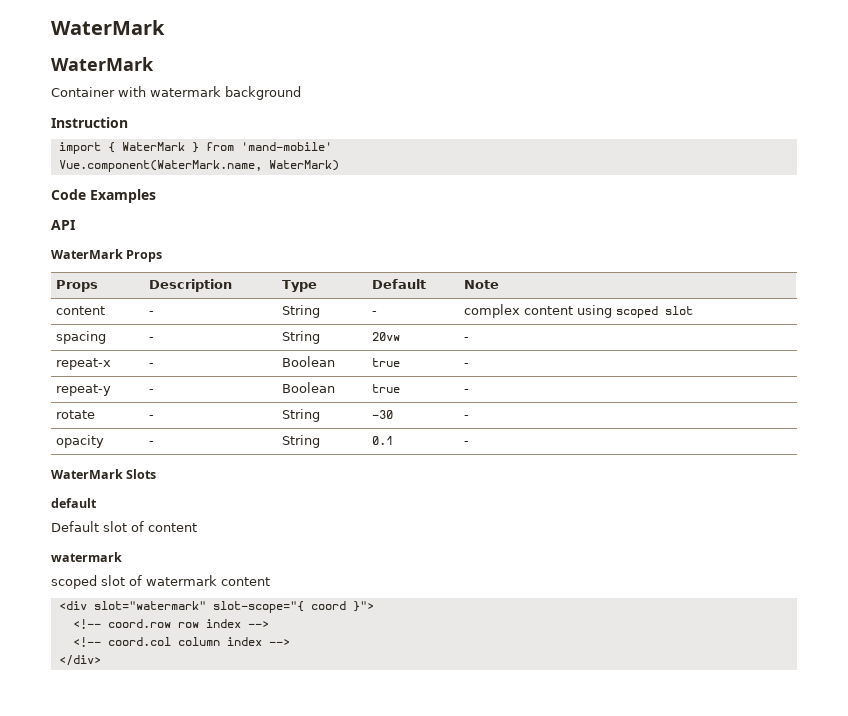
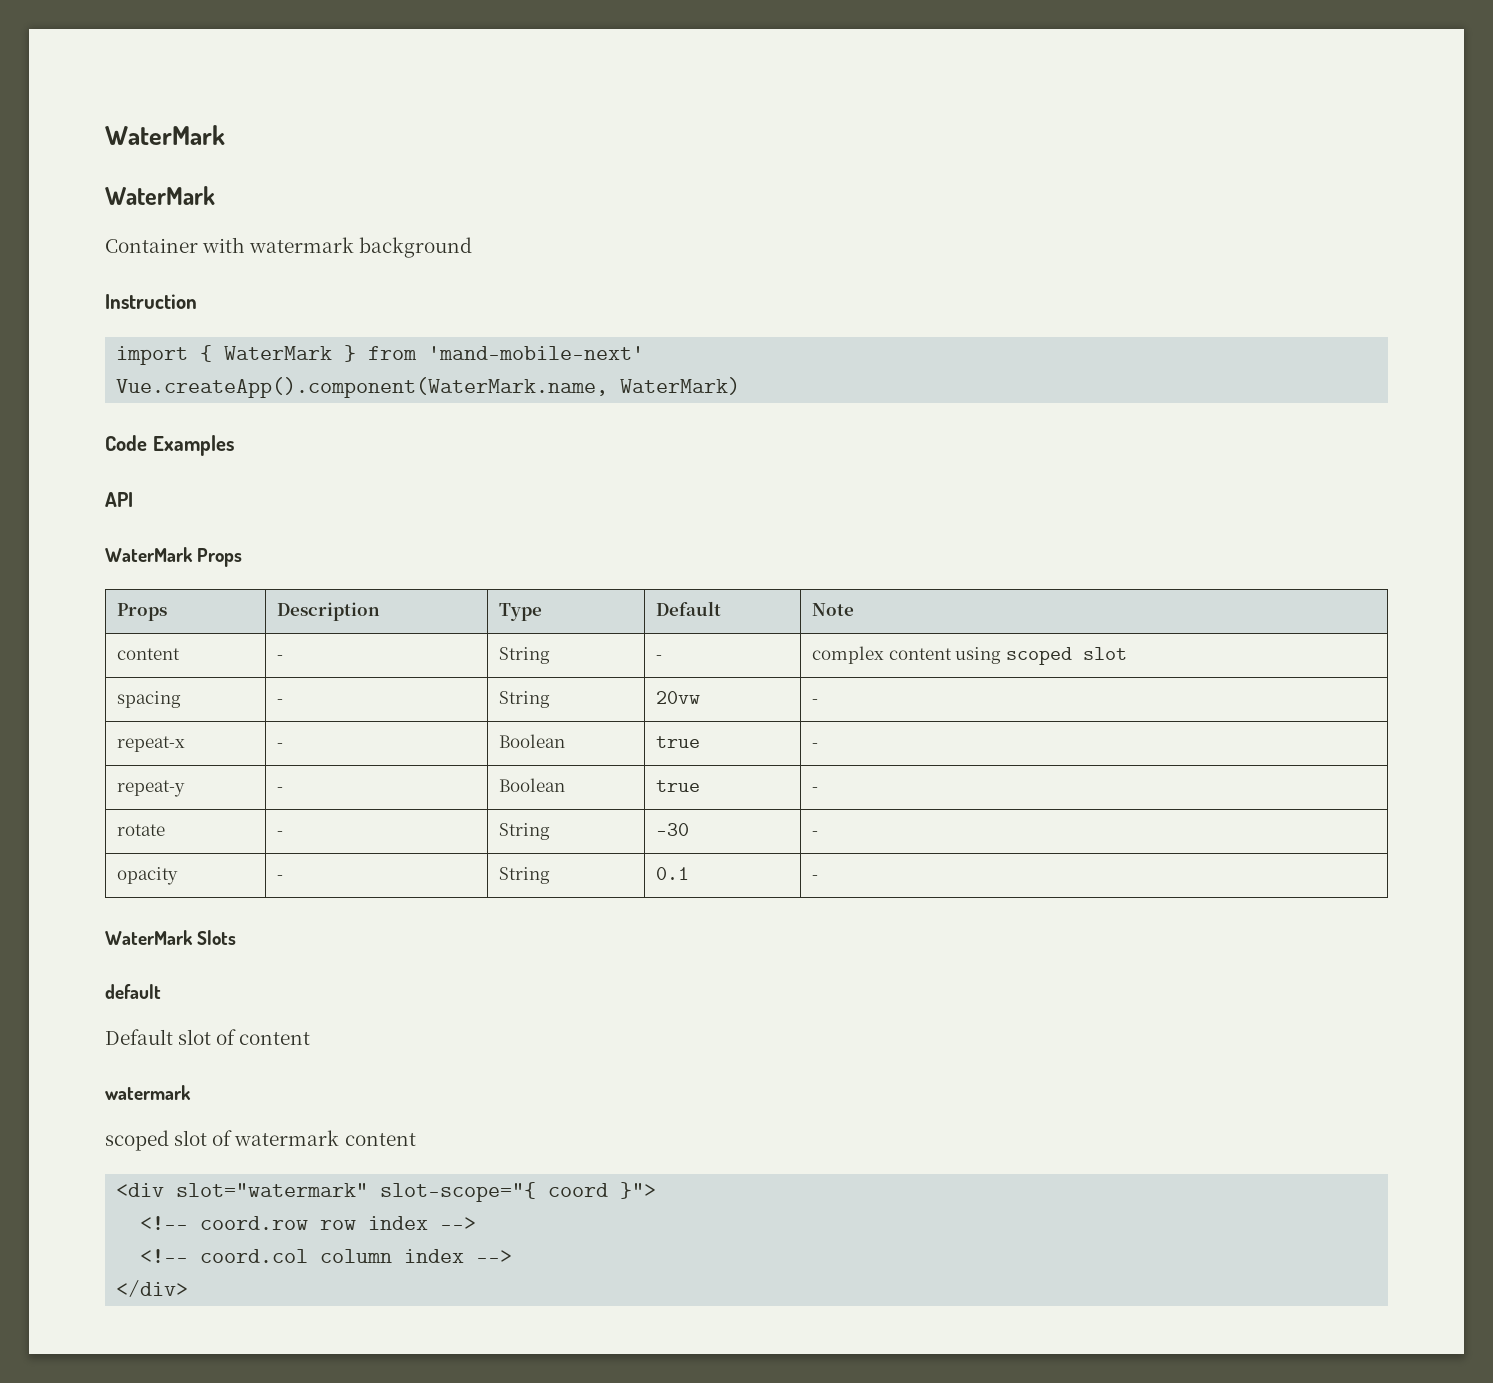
- import { WaterMark } from 'mand-mobile'
- Vue.component(WaterMark.name, WaterMark)
+ import { WaterMark } from 'mand-mobile-next'
+ Vue.createApp().component(WaterMark.name, WaterMark)

